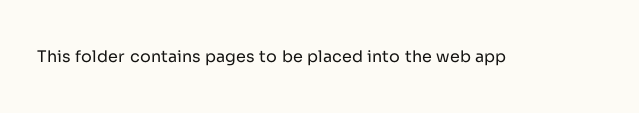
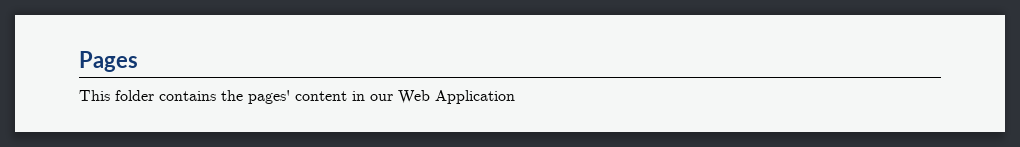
+ Pages
- This folder contains pages to be placed into the web app
+ This folder contains the pages' content in our Web Application

